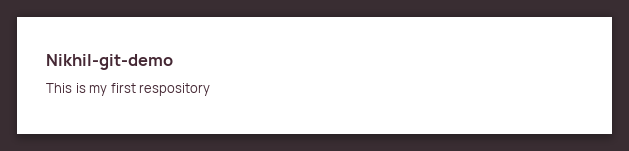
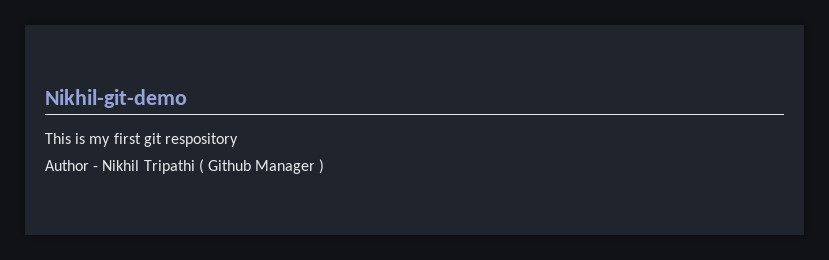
- This is my first respository
+ This is my first git respository
+ Author - Nikhil Tripathi ( Github Manager )

